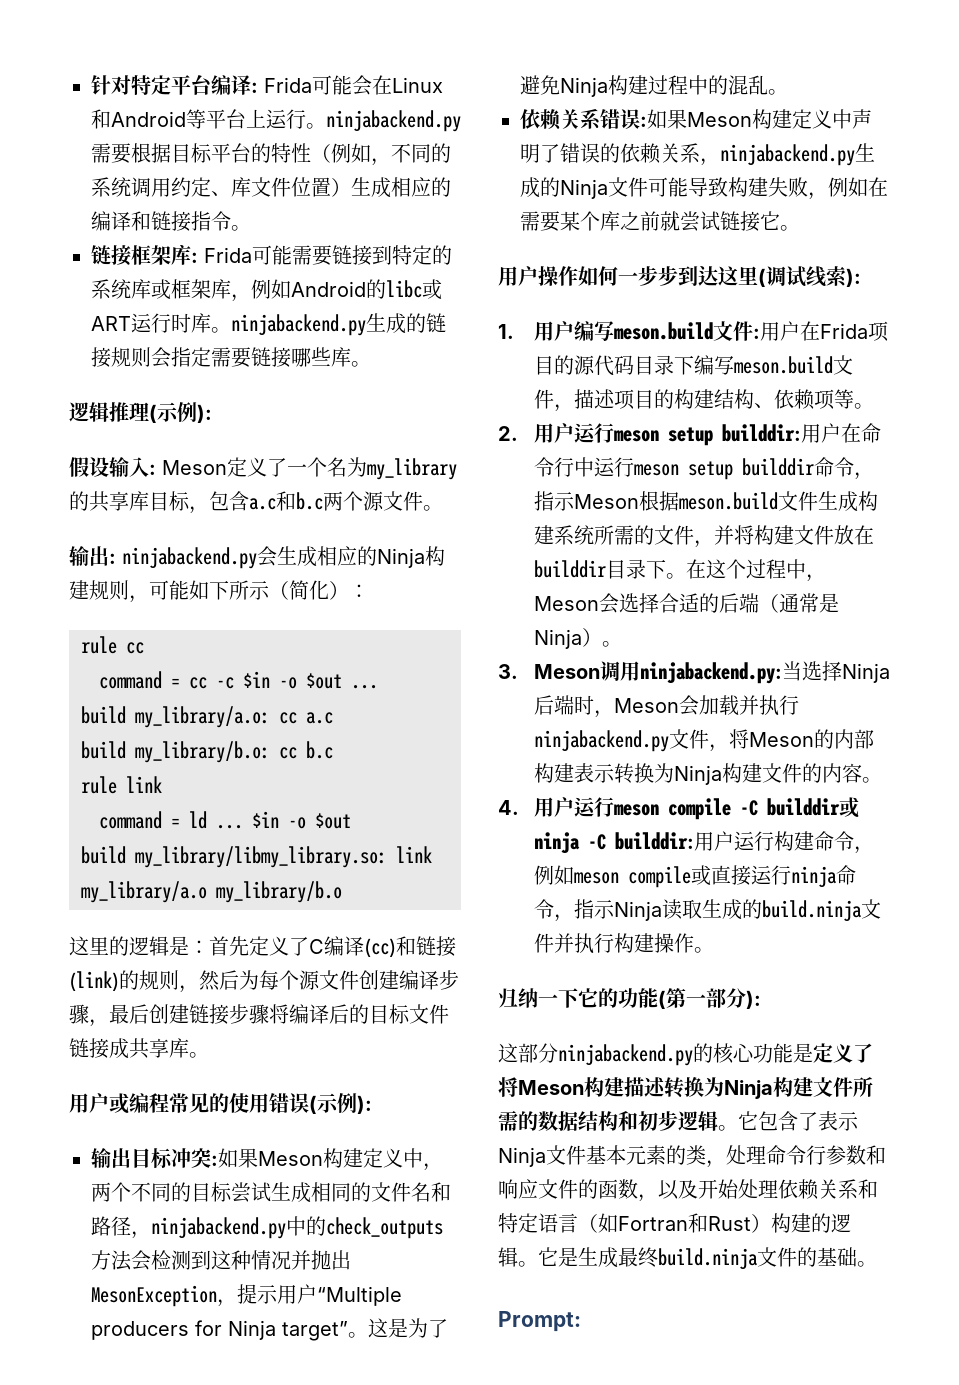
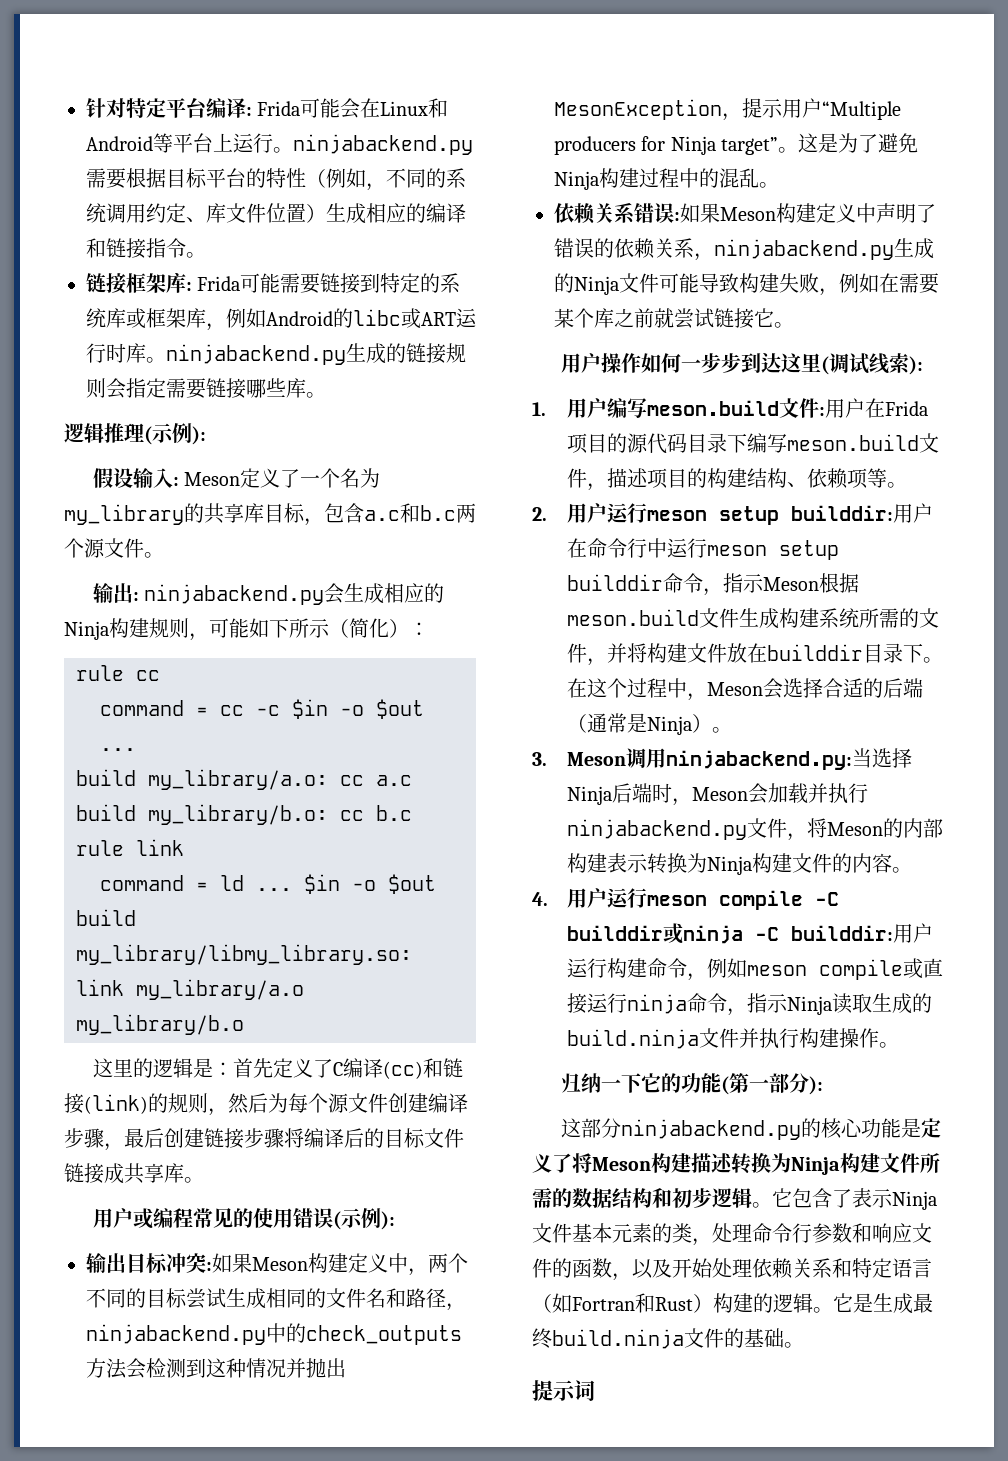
- Prompt:
+ 提示词

